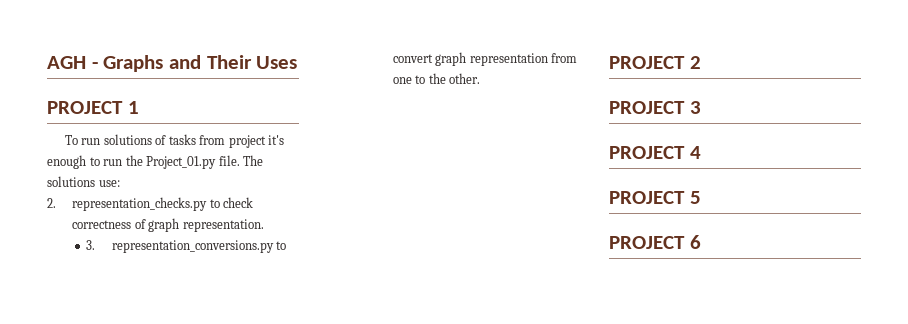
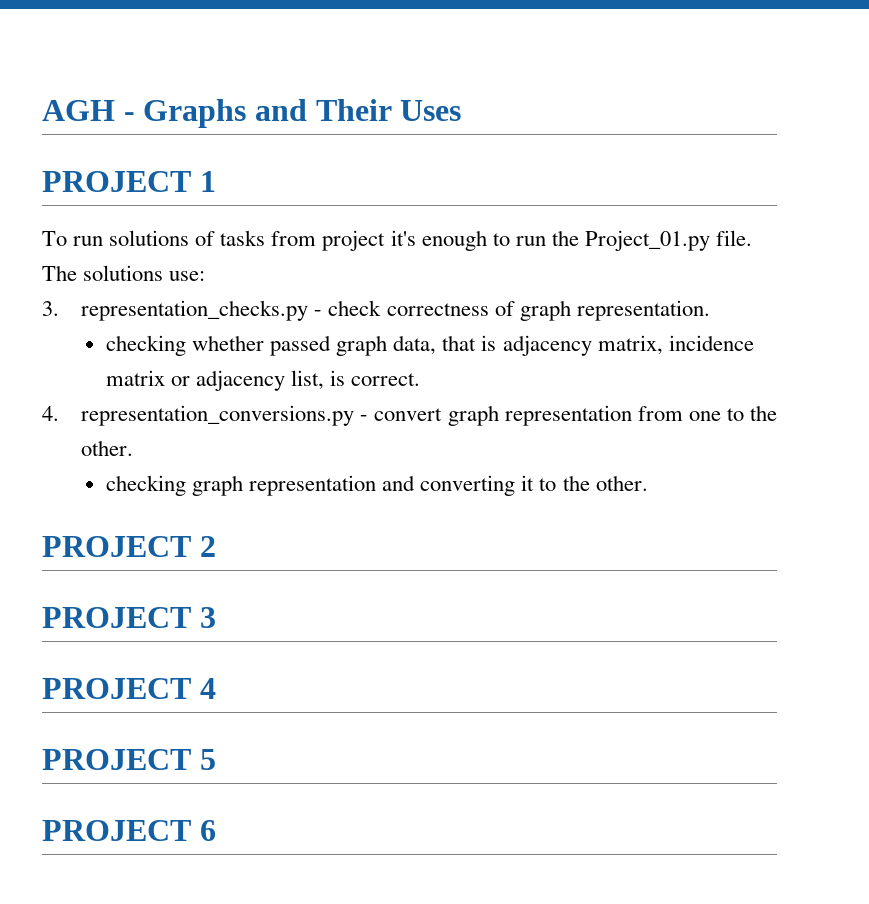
- 2. representation_checks.py to check correctness of graph representation.
+ 3. representation_checks.py - check correctness of graph representation.
- 3. representation_conversions.py to convert graph representation from one to the other.
+ checking whether passed graph data, that is adjacency matrix, incidence matrix or adjacency list, is correct.
+ 4. representation_conversions.py - convert graph representation from one to the other.
+ checking graph representation and converting it to the other.

